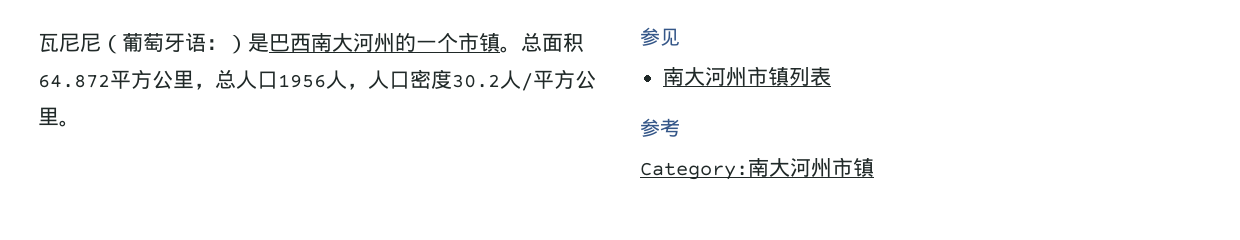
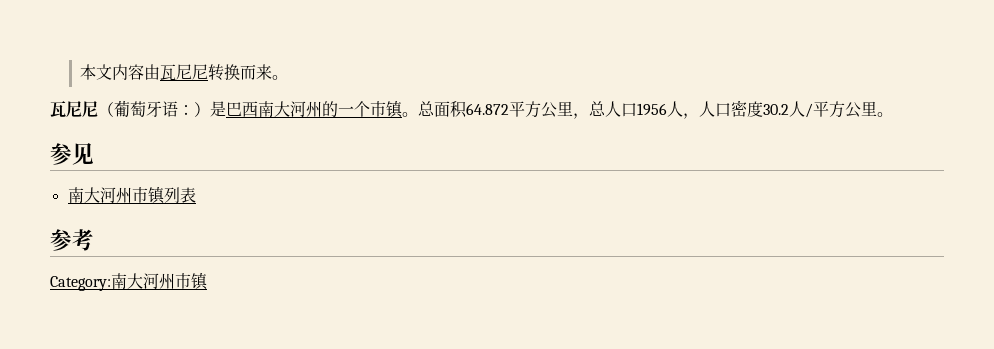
+ 本文内容由瓦尼尼转换而来。

